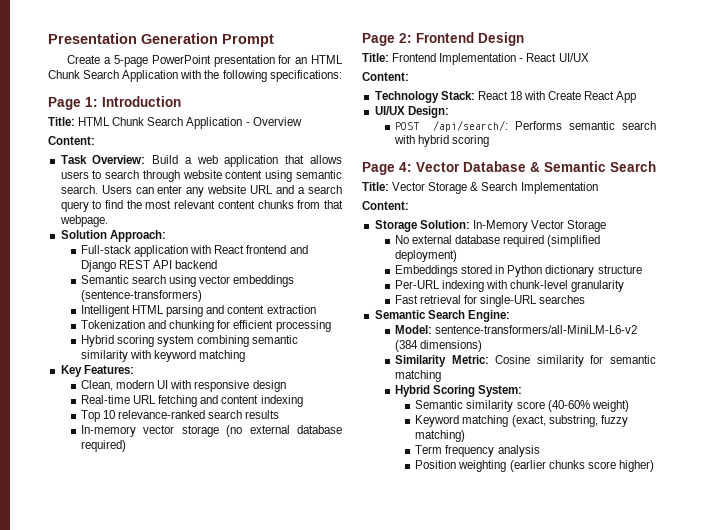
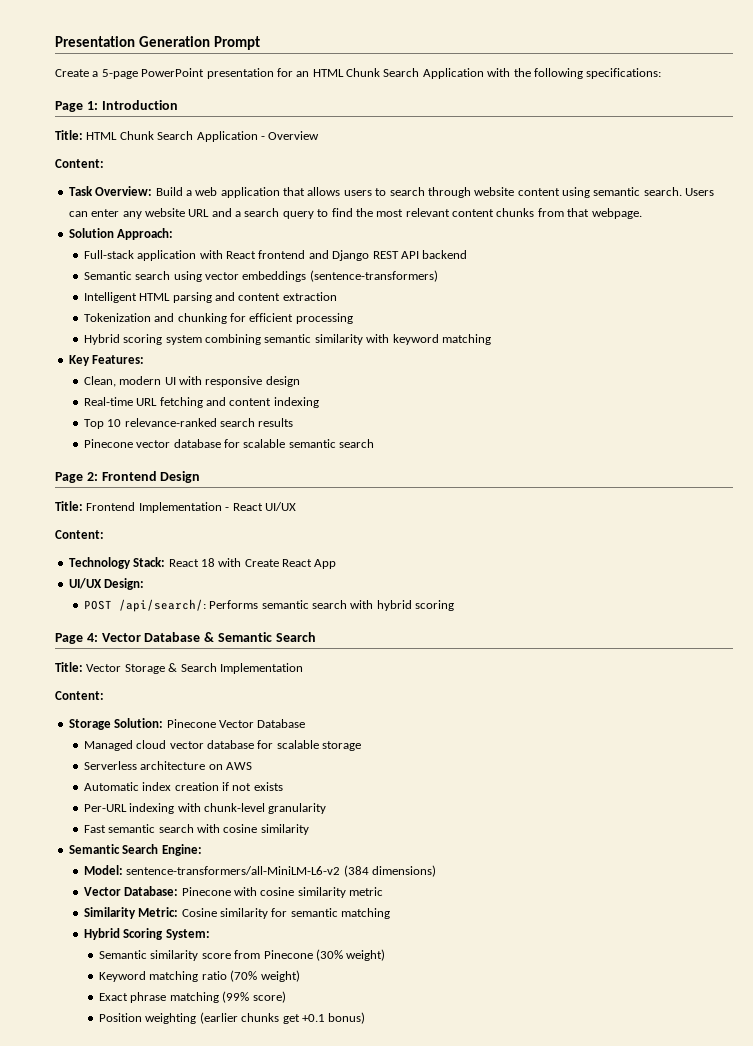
- In-memory vector storage (no external database required)
+ Pinecone vector database for scalable semantic search
- Storage Solution: In-Memory Vector Storage
- No external database required (simplified deployment)
- Embeddings stored in Python dictionary structure
+ Storage Solution: Pinecone Vector Database
+ Managed cloud vector database for scalable storage
+ Serverless architecture on AWS
+ Automatic index creation if not exists
- Fast retrieval for single-URL searches
+ Fast semantic search with cosine similarity
+ Vector Database: Pinecone with cosine similarity metric
- Semantic similarity score (40-60% weight)
+ Semantic similarity score from Pinecone (30% weight)
- Keyword matching (exact, substring, fuzzy matching)
- Term frequency analysis
+ Keyword matching ratio (70% weight)
+ Exact phrase matching (99% score)
- Position weighting (earlier chunks score higher)
+ Position weighting (earlier chunks get +0.1 bonus)

